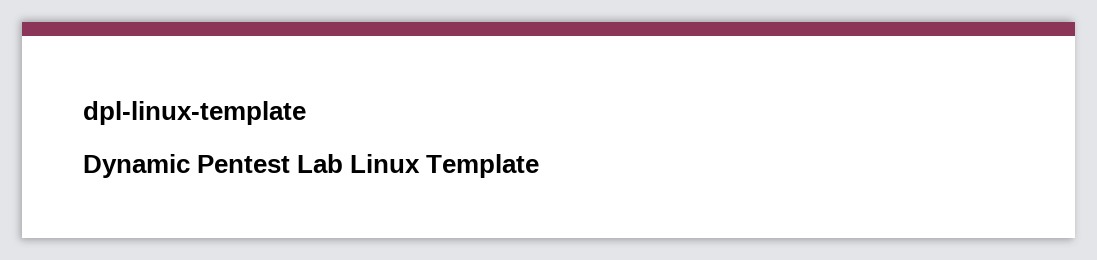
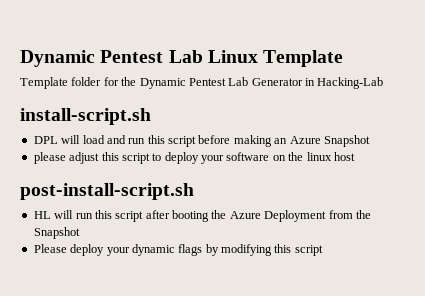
- dpl-linux-template
+ Template folder for the Dynamic Pentest Lab Generator in Hacking-Lab
+ install-script.sh
+ DPL will load and run this script before making an Azure Snapshot
+ please adjust this script to deploy your software on the linux host
+ post-install-script.sh
+ HL will run this script after booting the Azure Deployment from the Snapshot
+ Please deploy your dynamic flags by modifying this script

